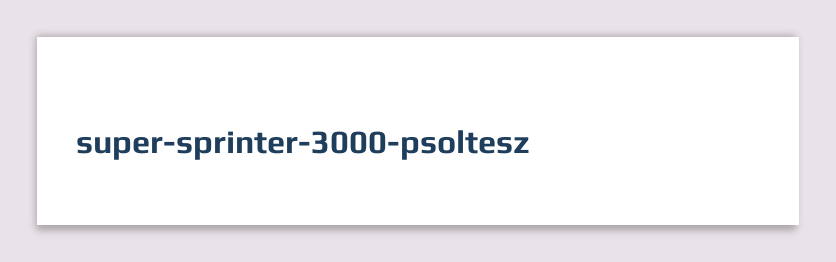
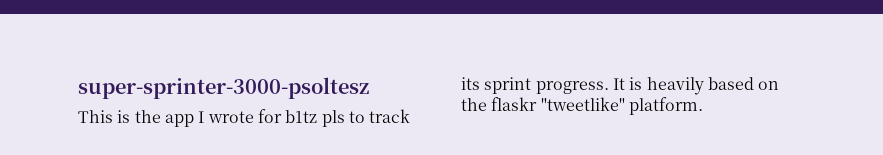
+ This is the app I wrote for b1tz pls to track its sprint progress. It is heavily based on the flaskr "tweetlike" platform.

